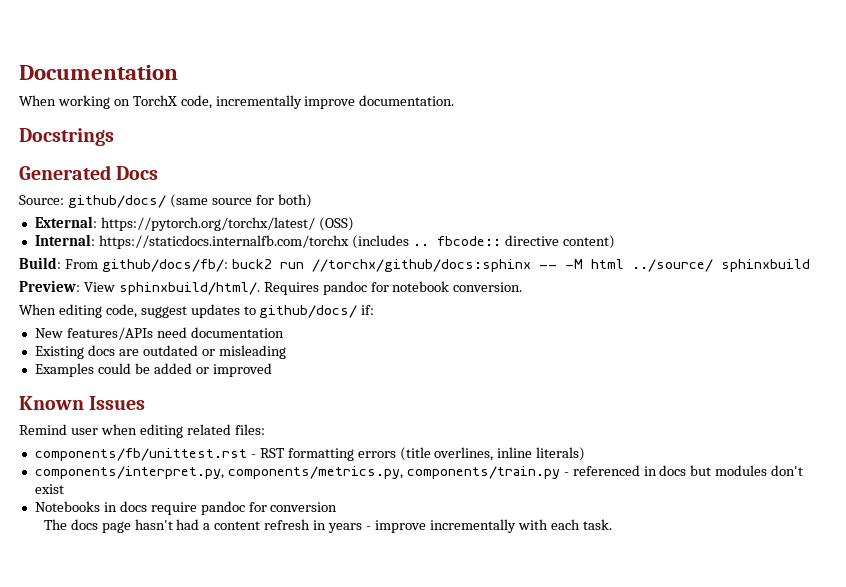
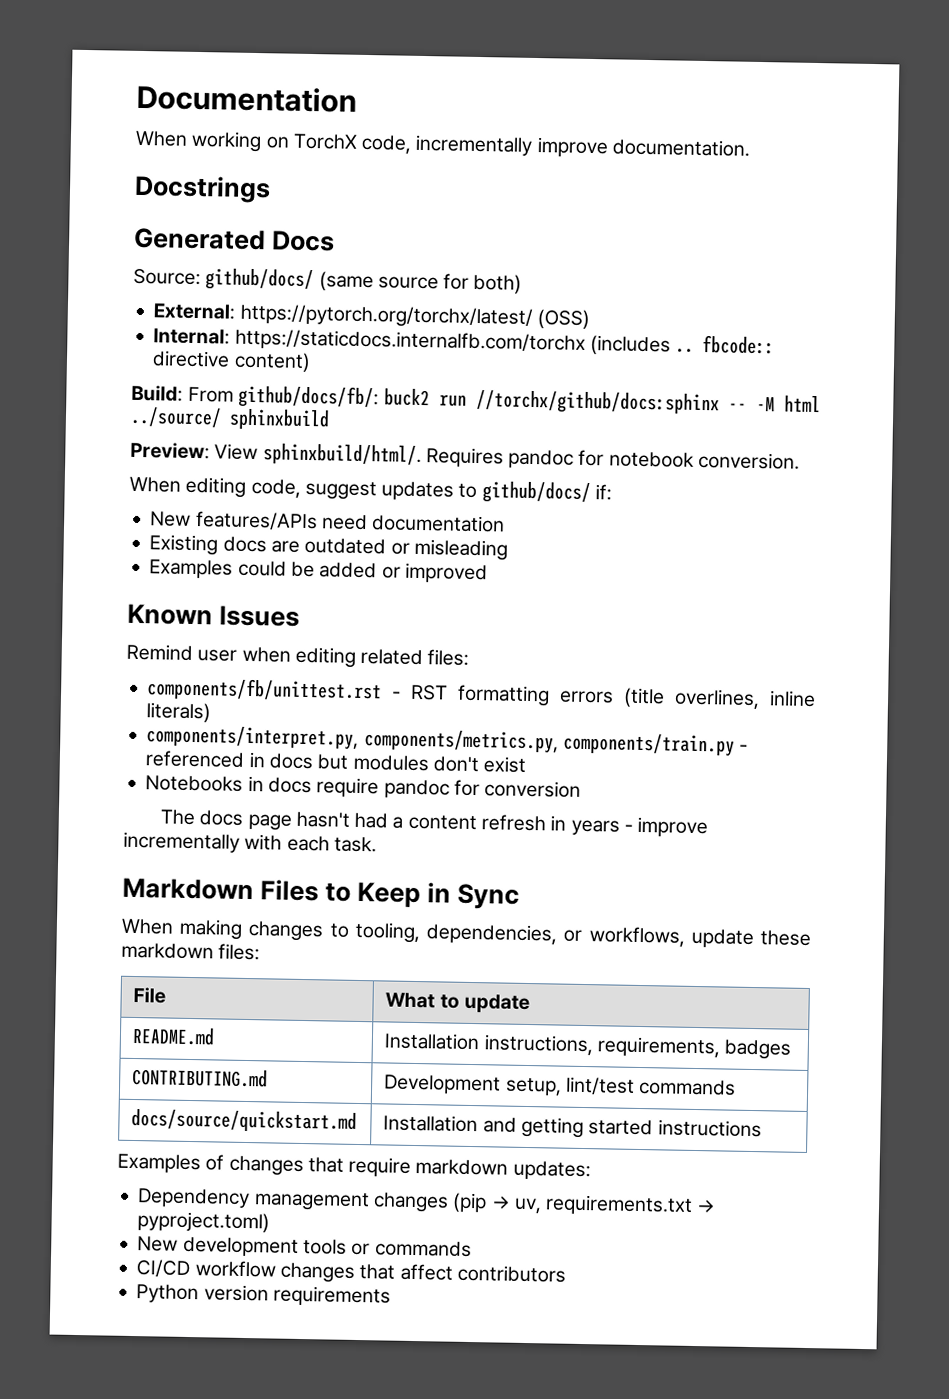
+ Markdown Files to Keep in Sync
+ When making changes to tooling, dependencies, or workflows, update these markdown files:
+ File | What to update
+ README.md | Installation instructions, requirements, badges
+ CONTRIBUTING.md | Development setup, lint/test commands
+ docs/source/quickstart.md | Installation and getting started instructions
+ Examples of changes that require markdown updates:
+ Dependency management changes (pip → uv, requirements.txt → pyproject.toml)
+ New development tools or commands
+ CI/CD workflow changes that affect contributors
+ Python version requirements

